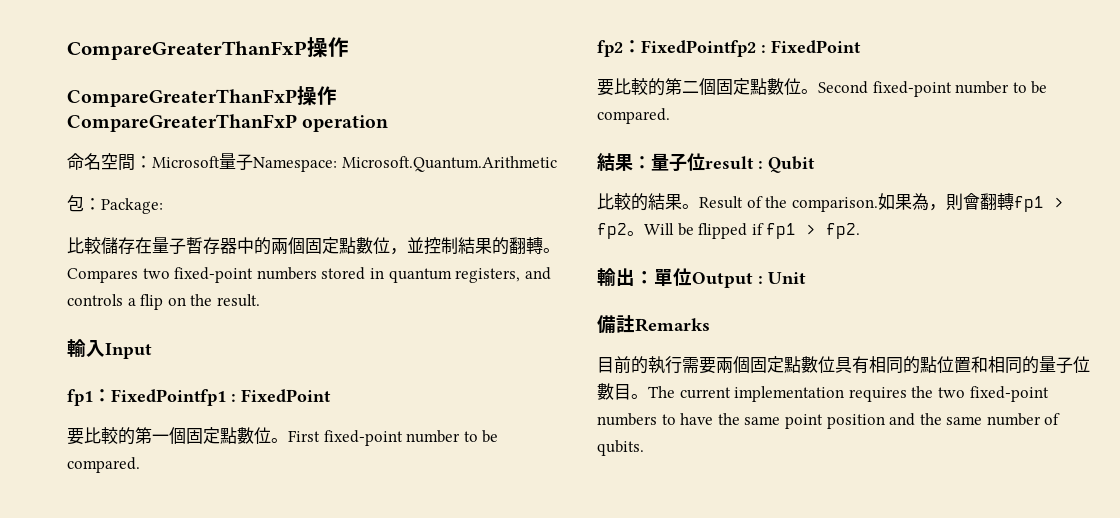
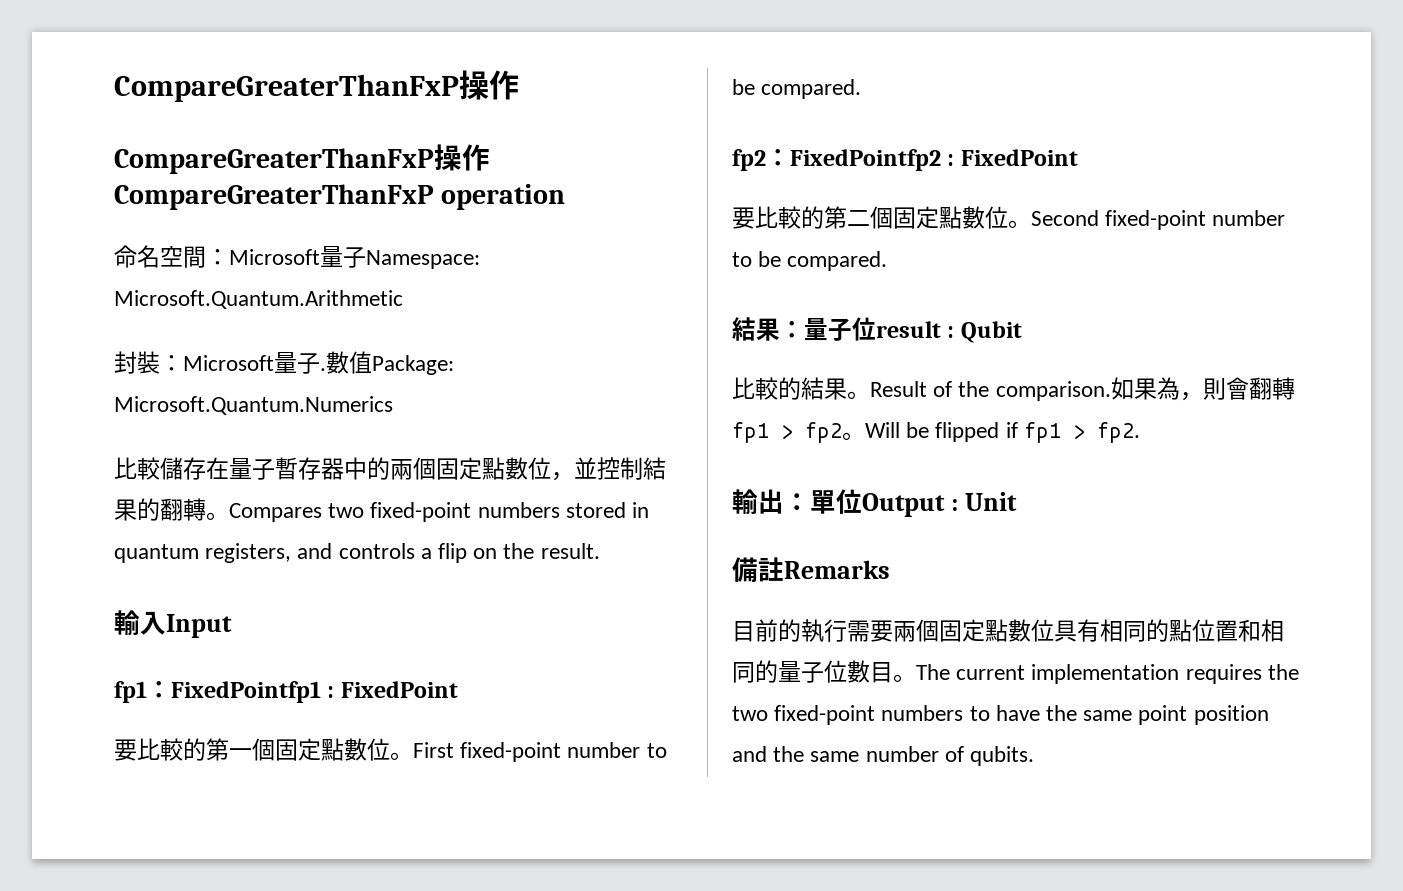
- 包：Package:
+ 封裝：Microsoft量子.數值Package: Microsoft.Quantum.Numerics

